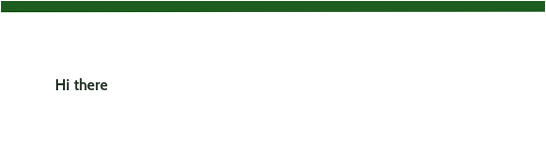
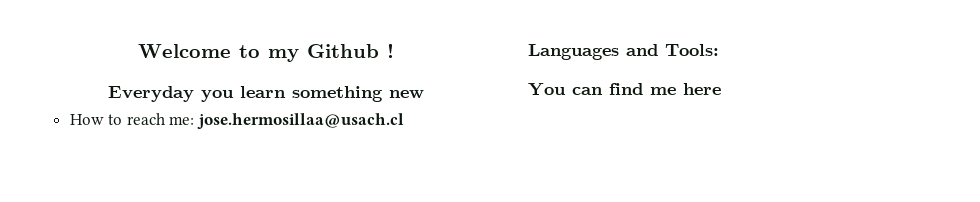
- Hi there
+ Welcome to my Github !
+ Everyday you learn something new
+ How to reach me: jose.hermosillaa@usach.cl
+ Languages and Tools:
+ You can find me here

